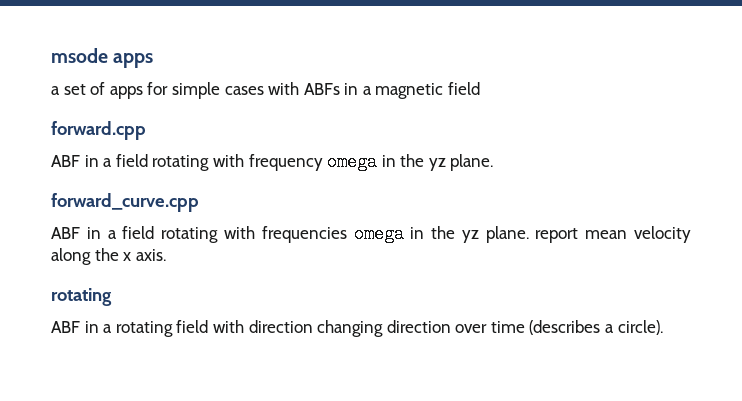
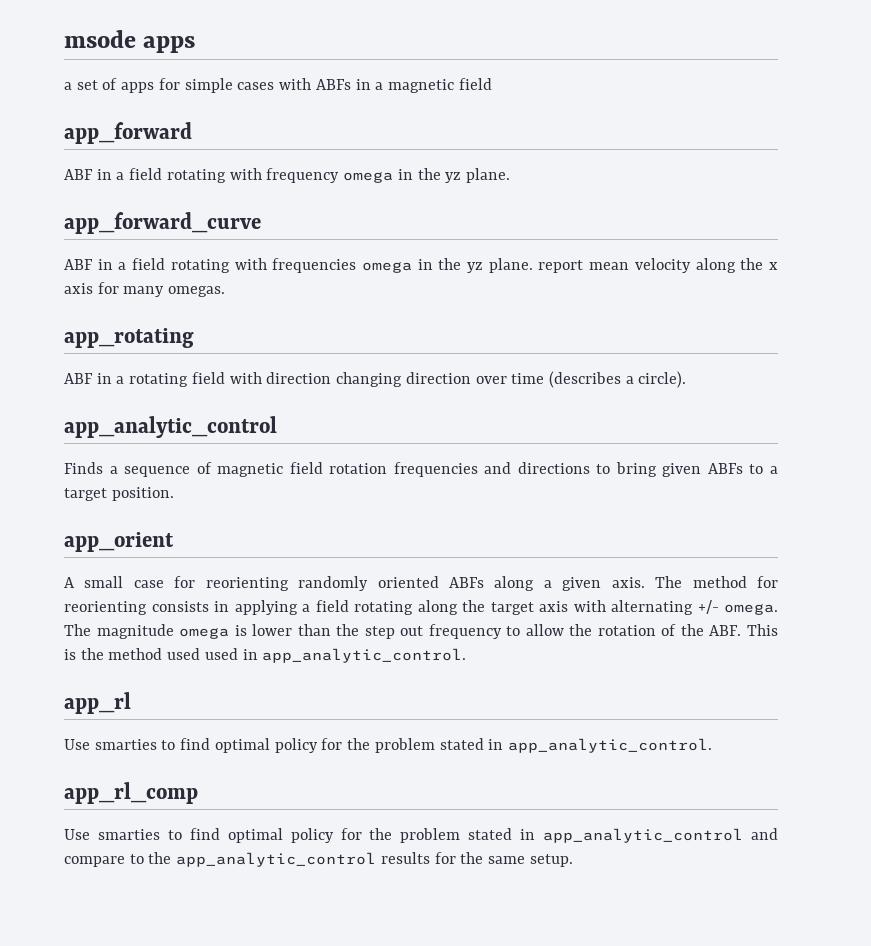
- forward.cpp
+ app_forward
- forward_curve.cpp
+ app_forward_curve
- ABF in a field rotating with frequencies omega in the yz plane. report mean velocity along the x axis.
- rotating
+ ABF in a field rotating with frequencies omega in the yz plane. report mean velocity along the x axis for many omegas.
+ app_rotating
  ABF in a rotating field with direction changing direction over time (describes a circle).
+ app_analytic_control
+ Finds a sequence of magnetic field rotation frequencies and directions to bring given ABFs to a target position.
+ app_orient
+ A small case for reorienting randomly oriented ABFs along a given axis. The method for reorienting consists in applying a field rotating along the target axis with alternating +/- omega. The magnitude omega is lower than the step out frequency to allow the rotation of the ABF. This is the method used used in app_analytic_control.
+ app_rl
+ Use smarties to find optimal policy for the problem stated in app_analytic_control.
+ app_rl_comp
+ Use smarties to find optimal policy for the problem stated in app_analytic_control and compare to the app_analytic_control results for the same setup.

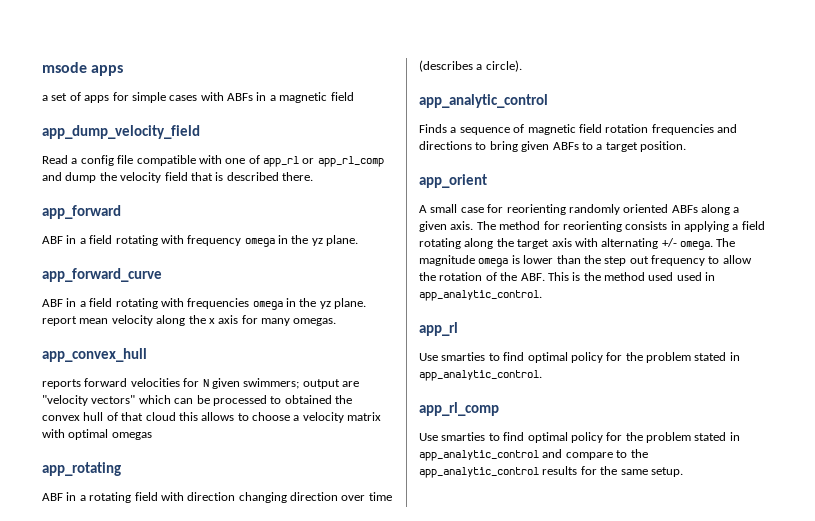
+ app_dump_velocity_field
+ Read a config file compatible with one of app_rl or app_rl_comp and dump the velocity field that is described there.
+ app_convex_hull
+ reports forward velocities for N given swimmers; output are "velocity vectors" which can be processed to obtained the convex hull of that cloud this allows to choose a velocity matrix with optimal omegas

